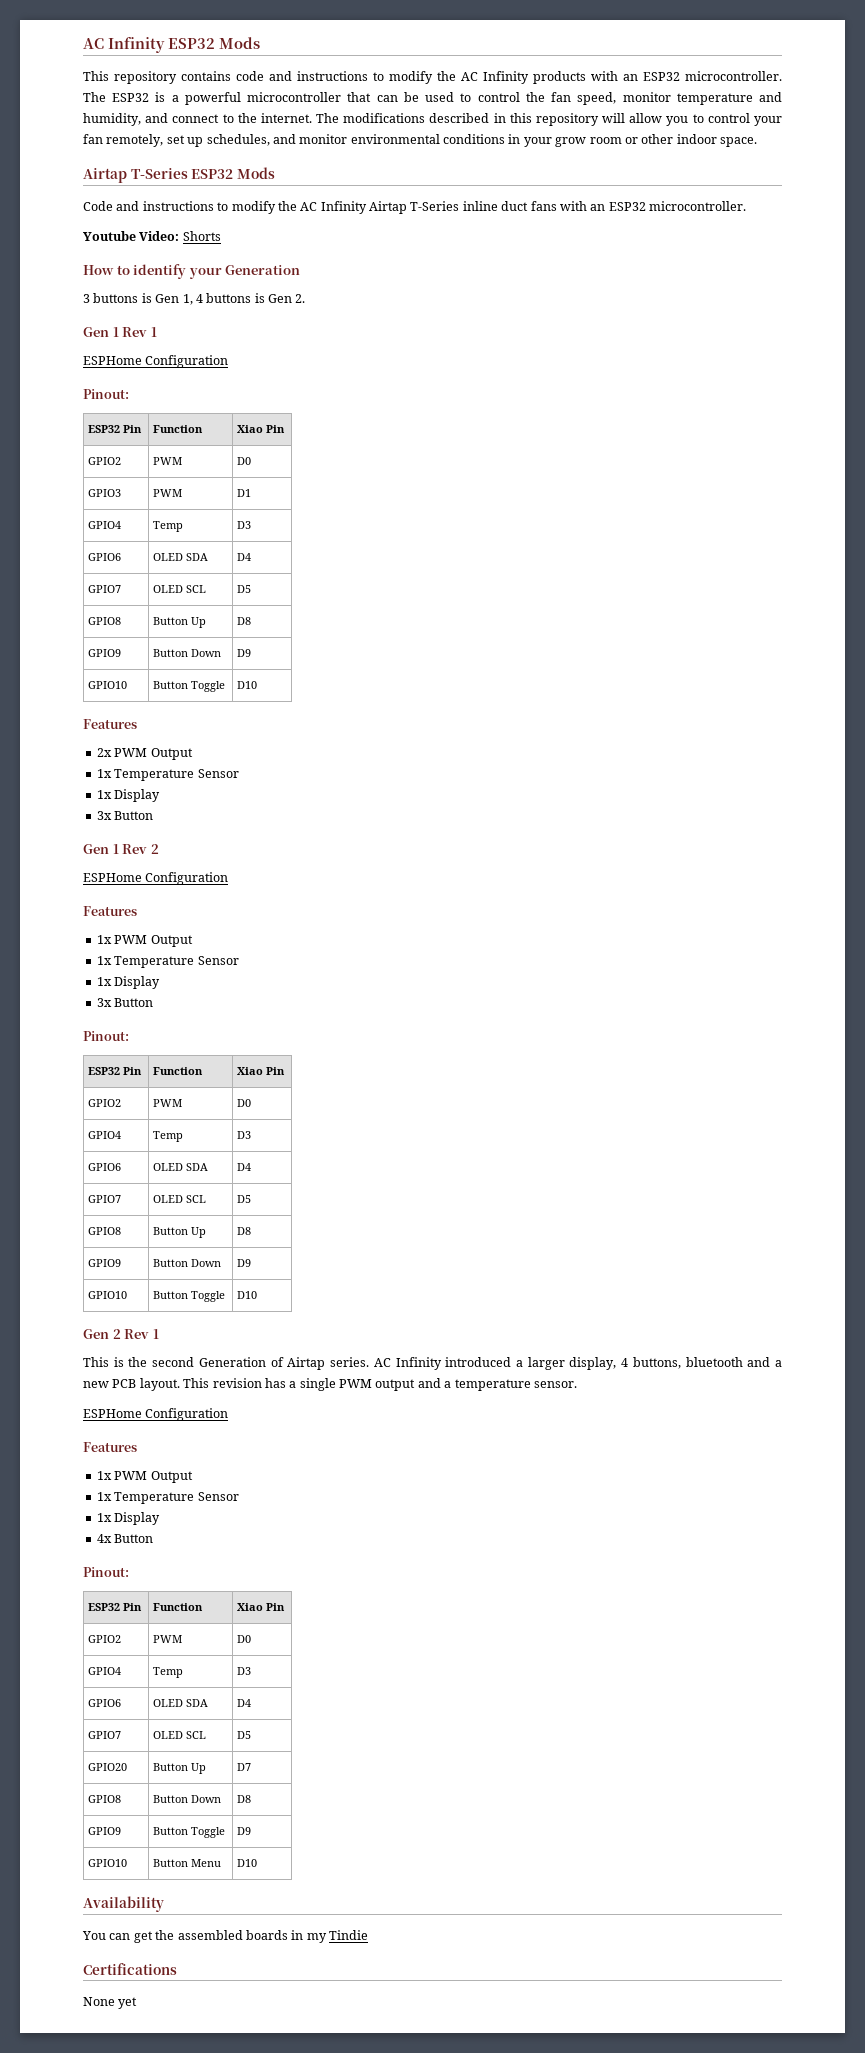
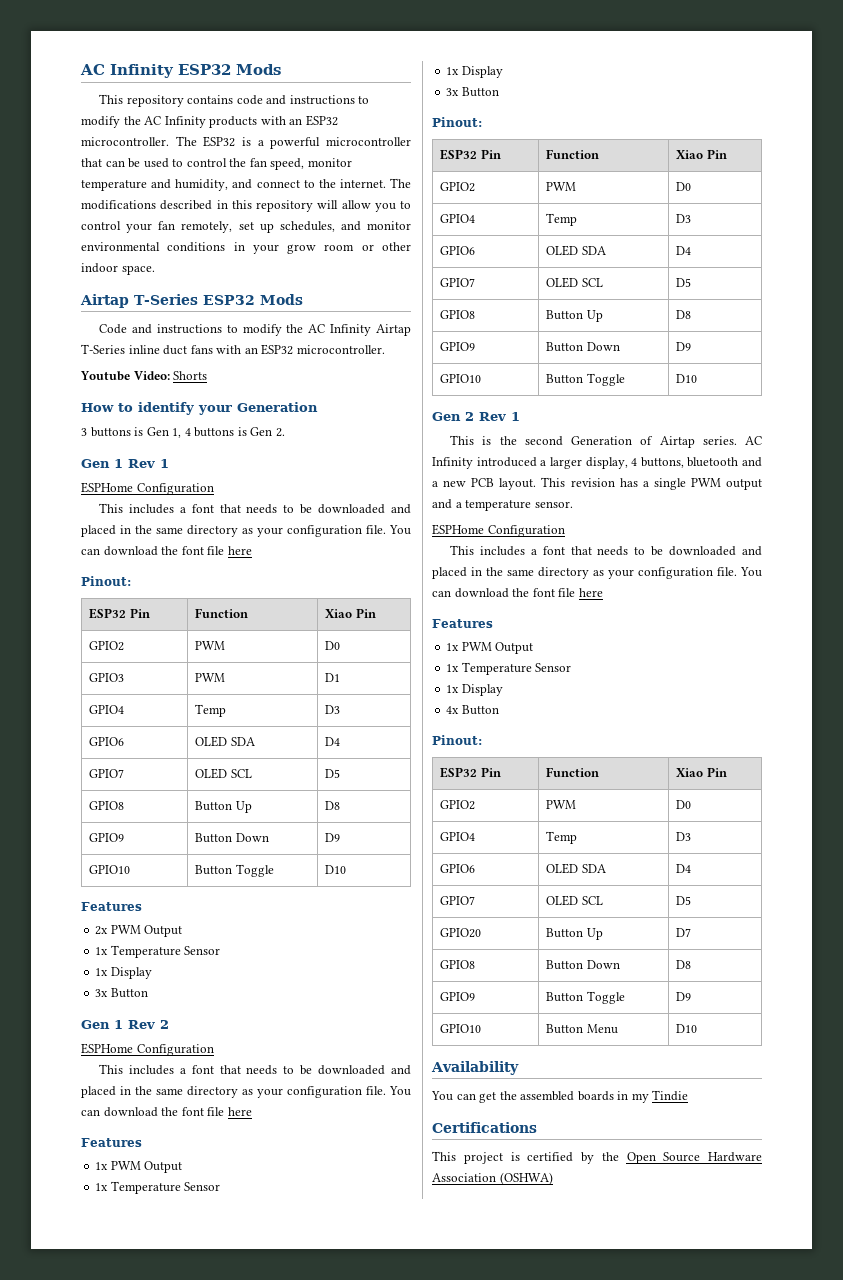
  Gen 1 Rev 1
  ESPHome Configuration
+ This includes a font that needs to be downloaded and placed in the same directory as your configuration file. You can download the font file here
  Gen 1 Rev 2
  ESPHome Configuration
+ This includes a font that needs to be downloaded and placed in the same directory as your configuration file. You can download the font file here
  This revision has a single PWM output and a temperature sensor.
  ESPHome Configuration
+ This includes a font that needs to be downloaded and placed in the same directory as your configuration file. You can download the font file here
- None yet
+ This project is certified by the Open Source Hardware Association (OSHWA)

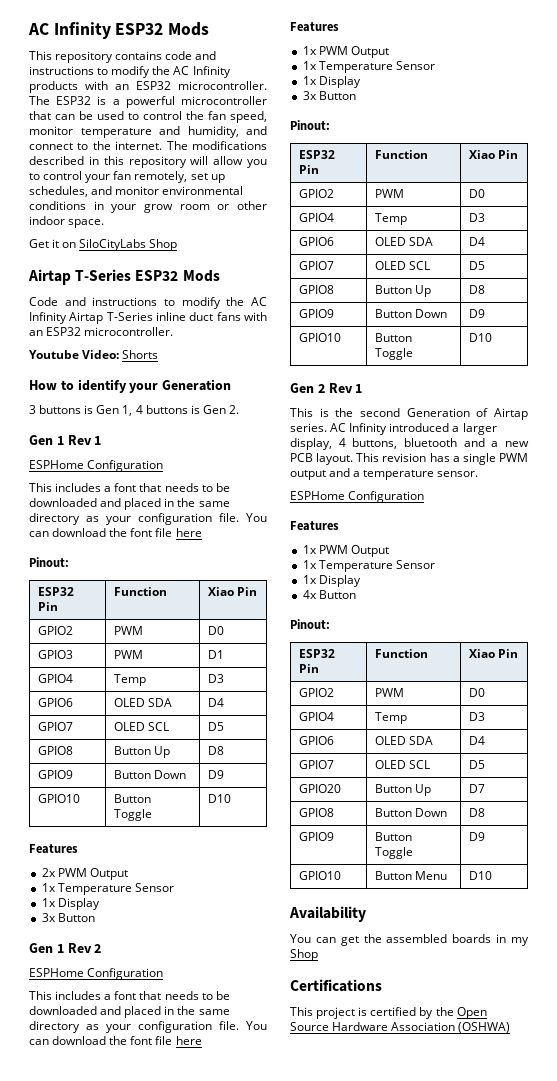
+ Get it on SiloCityLabs Shop
  This revision has a single PWM output and a temperature sensor.
  ESPHome Configuration
- This includes a font that needs to be downloaded and placed in the same directory as your configuration file. You can download the font file here
- You can get the assembled boards in my Tindie
+ You can get the assembled boards in my Shop

